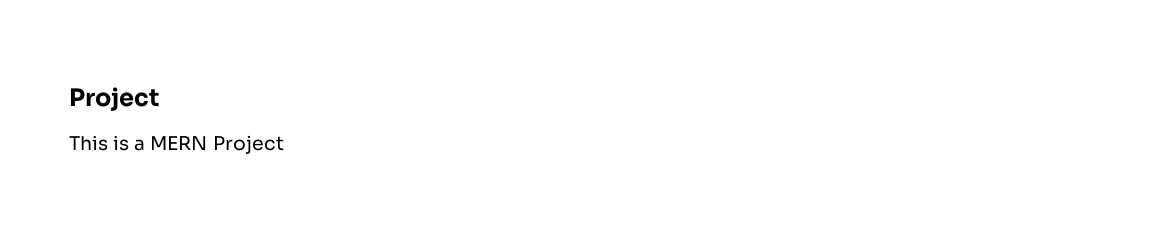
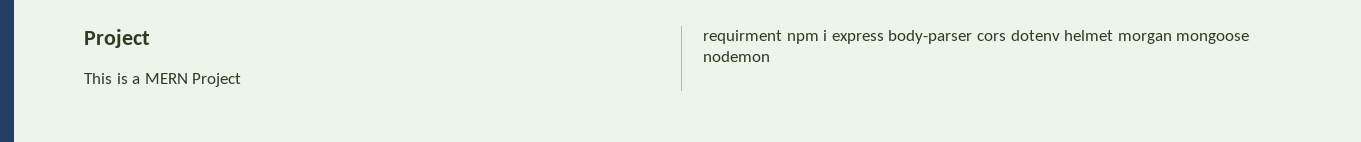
+ requirment npm i express body-parser cors dotenv helmet morgan mongoose nodemon

